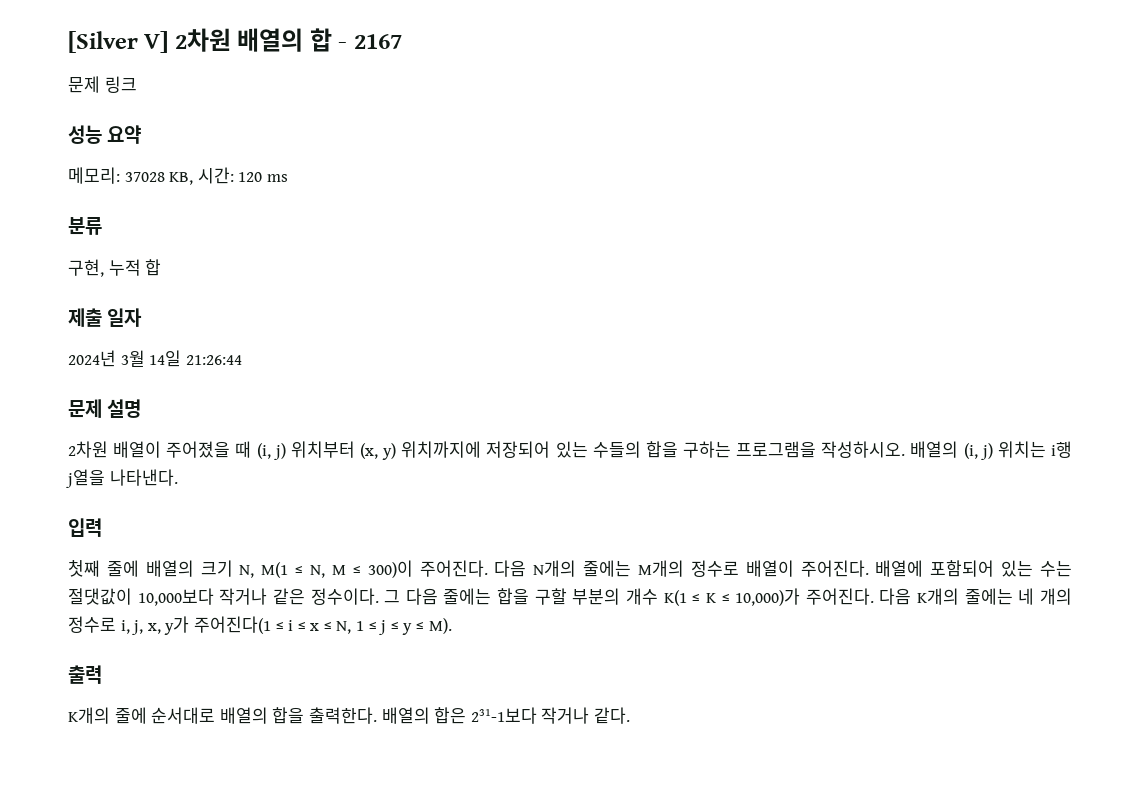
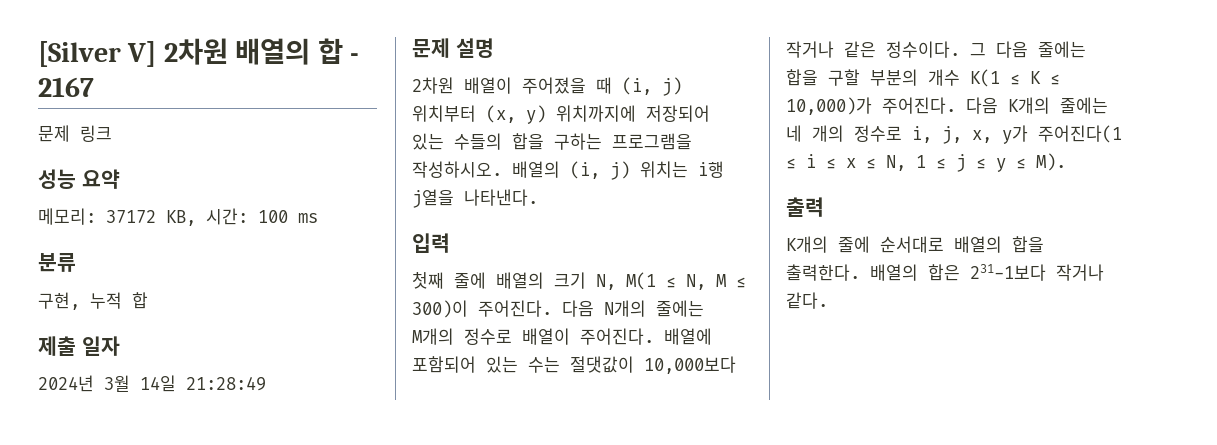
- 메모리: 37028 KB, 시간: 120 ms
+ 메모리: 37172 KB, 시간: 100 ms
- 2024년 3월 14일 21:26:44
+ 2024년 3월 14일 21:28:49

